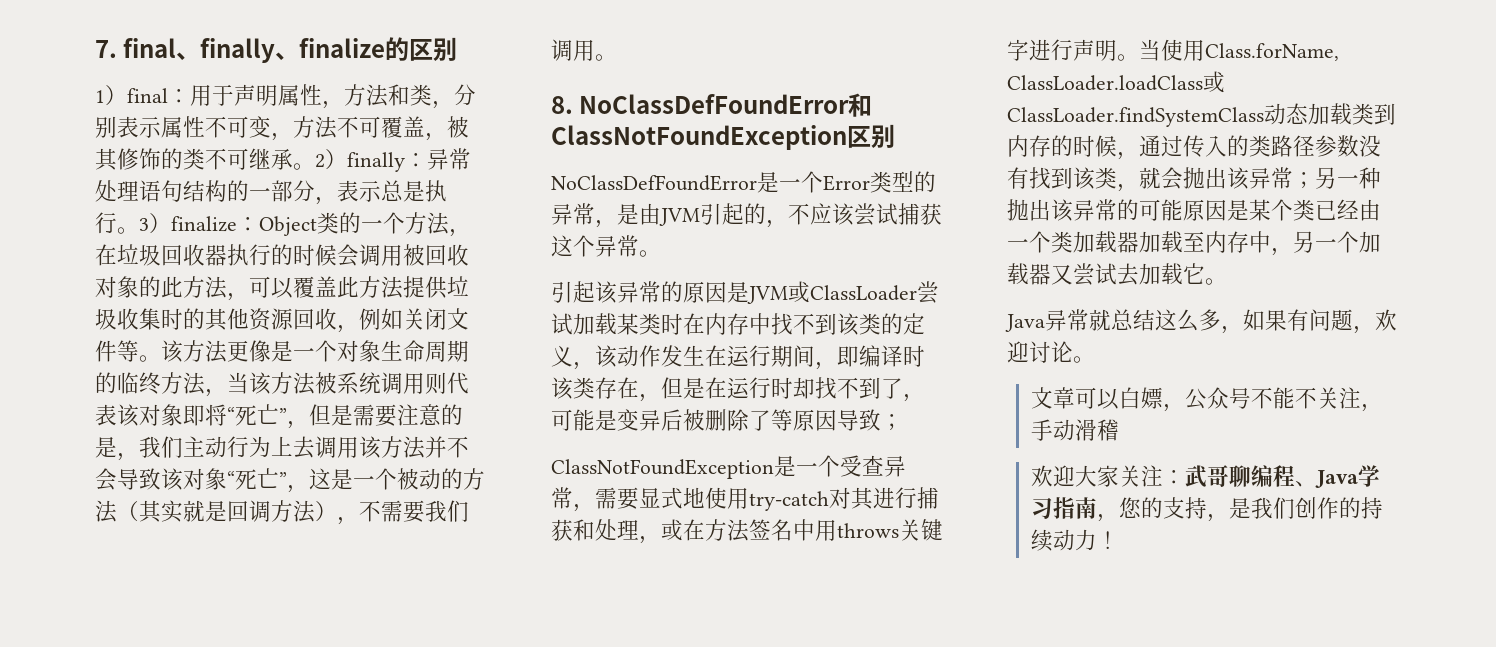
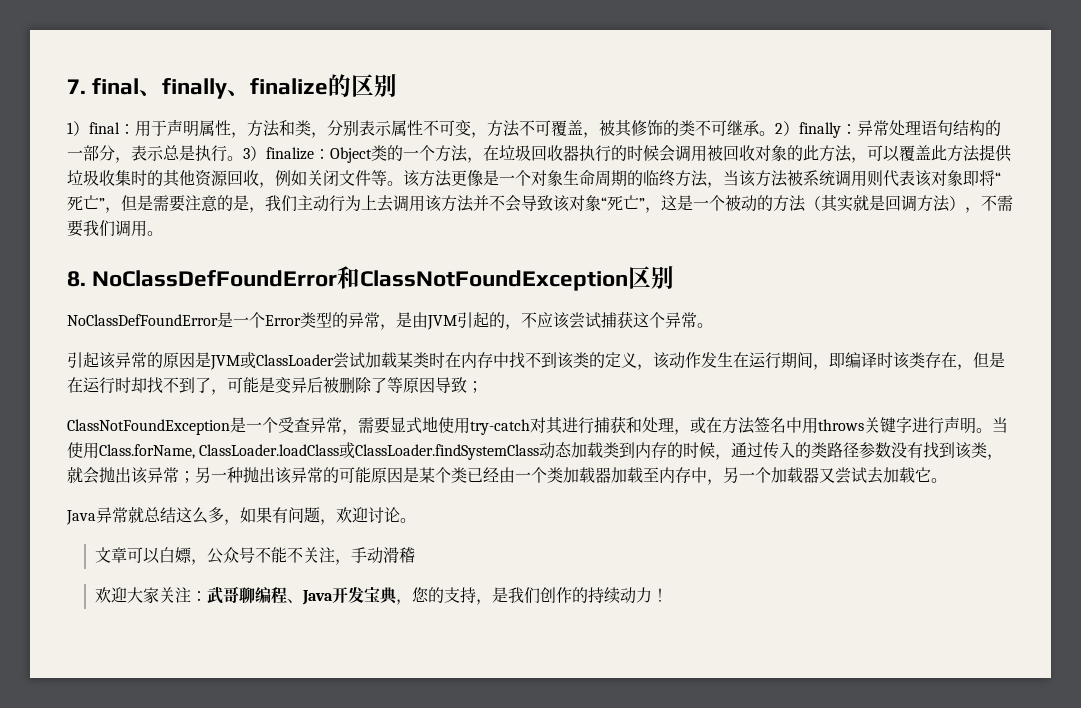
- 欢迎大家关注：武哥聊编程、Java学习指南，您的支持，是我们创作的持续动力！
+ 欢迎大家关注：武哥聊编程、Java开发宝典，您的支持，是我们创作的持续动力！

